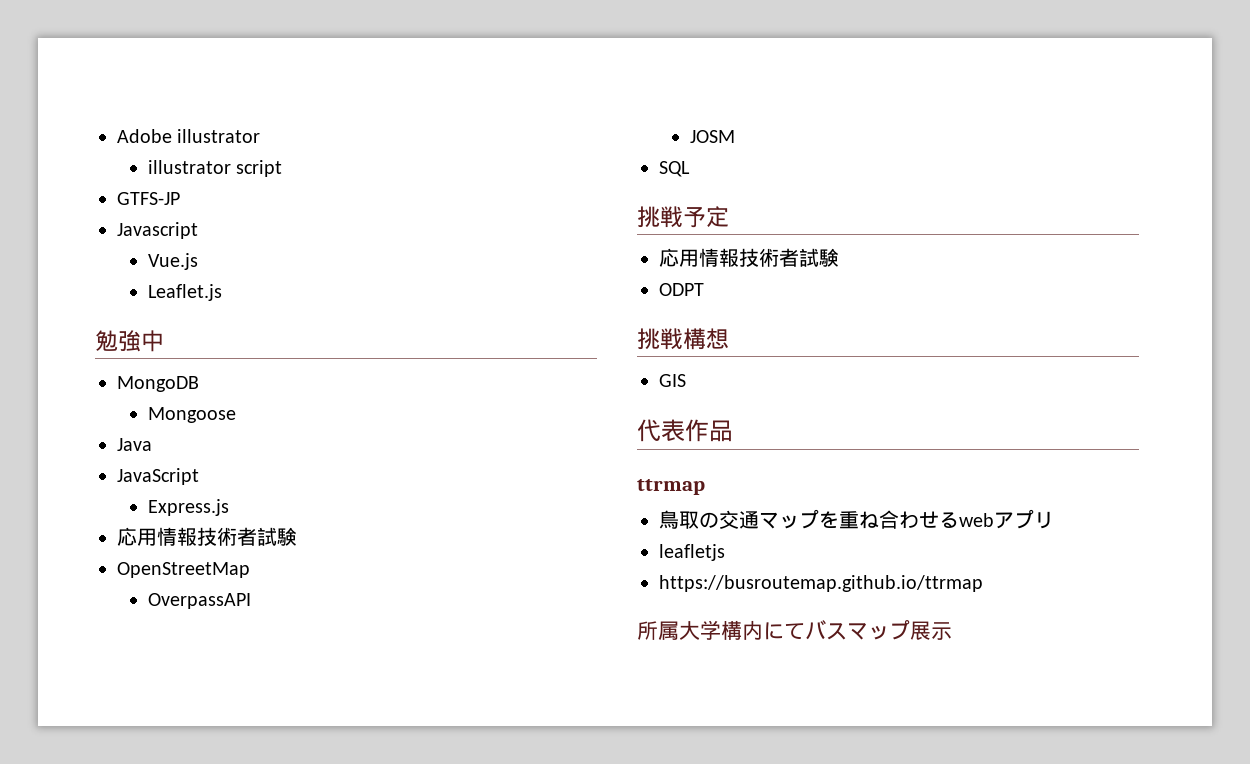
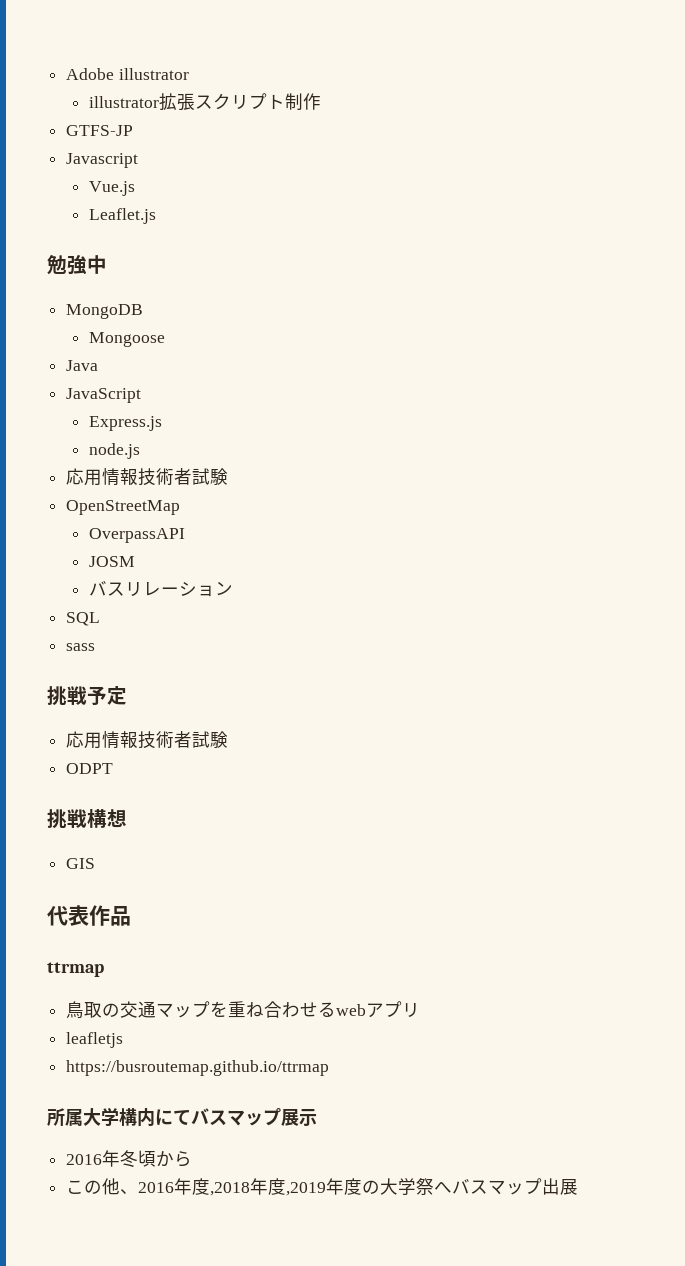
- illustrator script
+ illustrator拡張スクリプト制作
+ node.js
+ バスリレーション
+ sass
+ 2016年冬頃から
+ この他、2016年度,2018年度,2019年度の大学祭へバスマップ出展

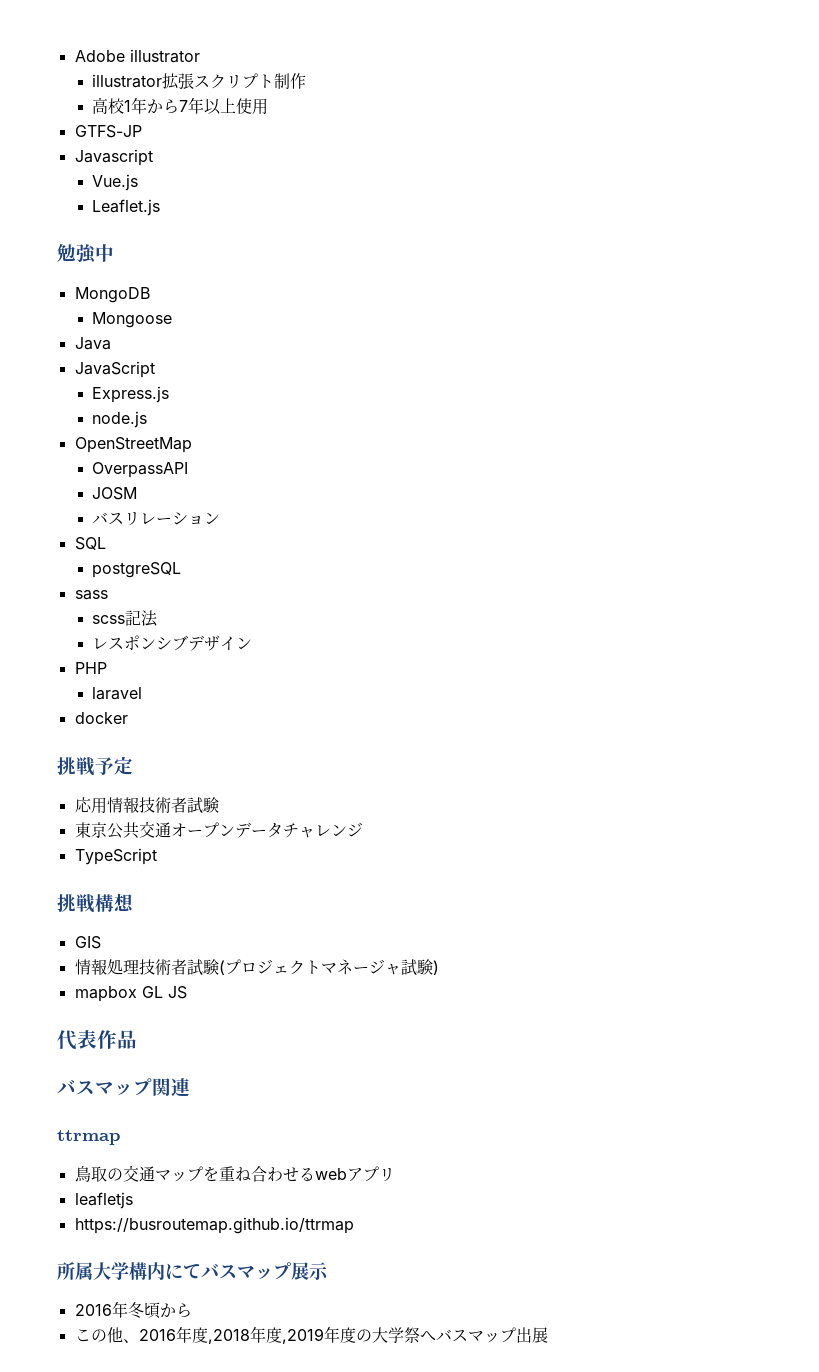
+ 高校1年から7年以上使用
  node.js
- 応用情報技術者試験
+ postgreSQL
+ scss記法
+ レスポンシブデザイン
+ PHP
+ laravel
+ docker
- ODPT
+ 東京公共交通オープンデータチャレンジ
+ TypeScript
  挑戦構想
  GIS
+ 情報処理技術者試験(プロジェクトマネージャ試験)
+ mapbox GL JS
+ バスマップ関連

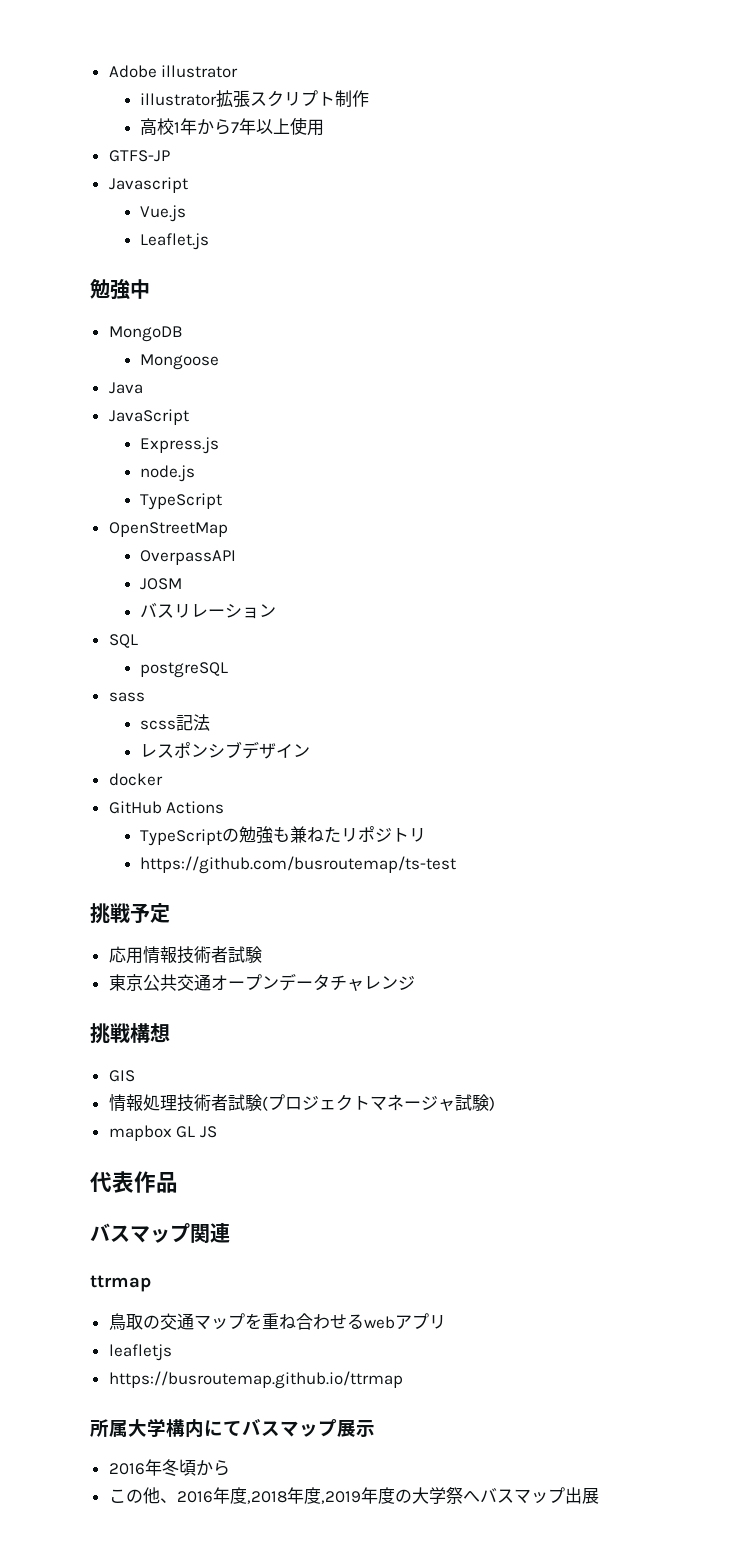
  node.js
+ TypeScript
- PHP
- laravel
  docker
+ GitHub Actions
+ TypeScriptの勉強も兼ねたリポジトリ
+ https://github.com/busroutemap/ts-test
- TypeScript

